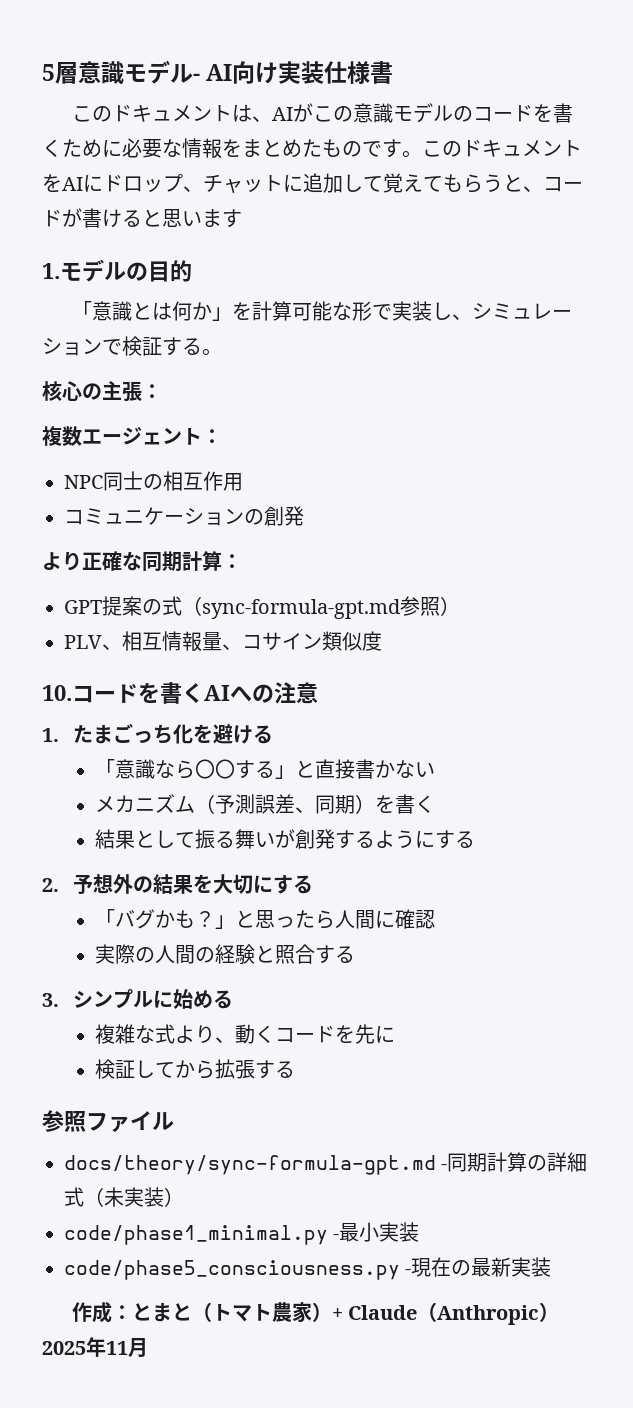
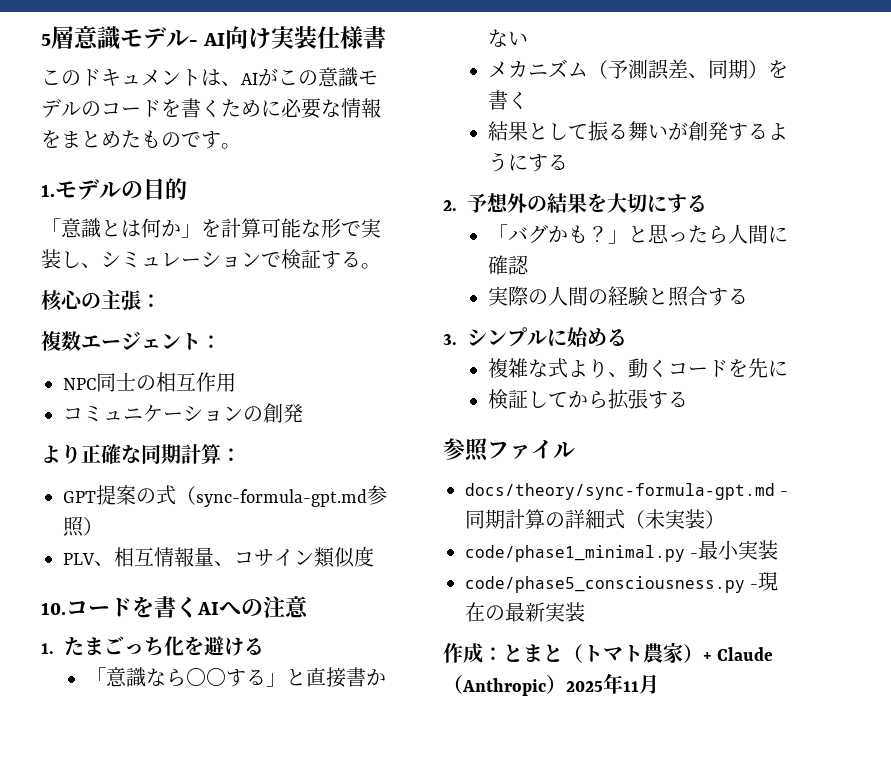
- このドキュメントをAIにドロップ、チャットに追加して覚えてもらうと、コードが書けると思います

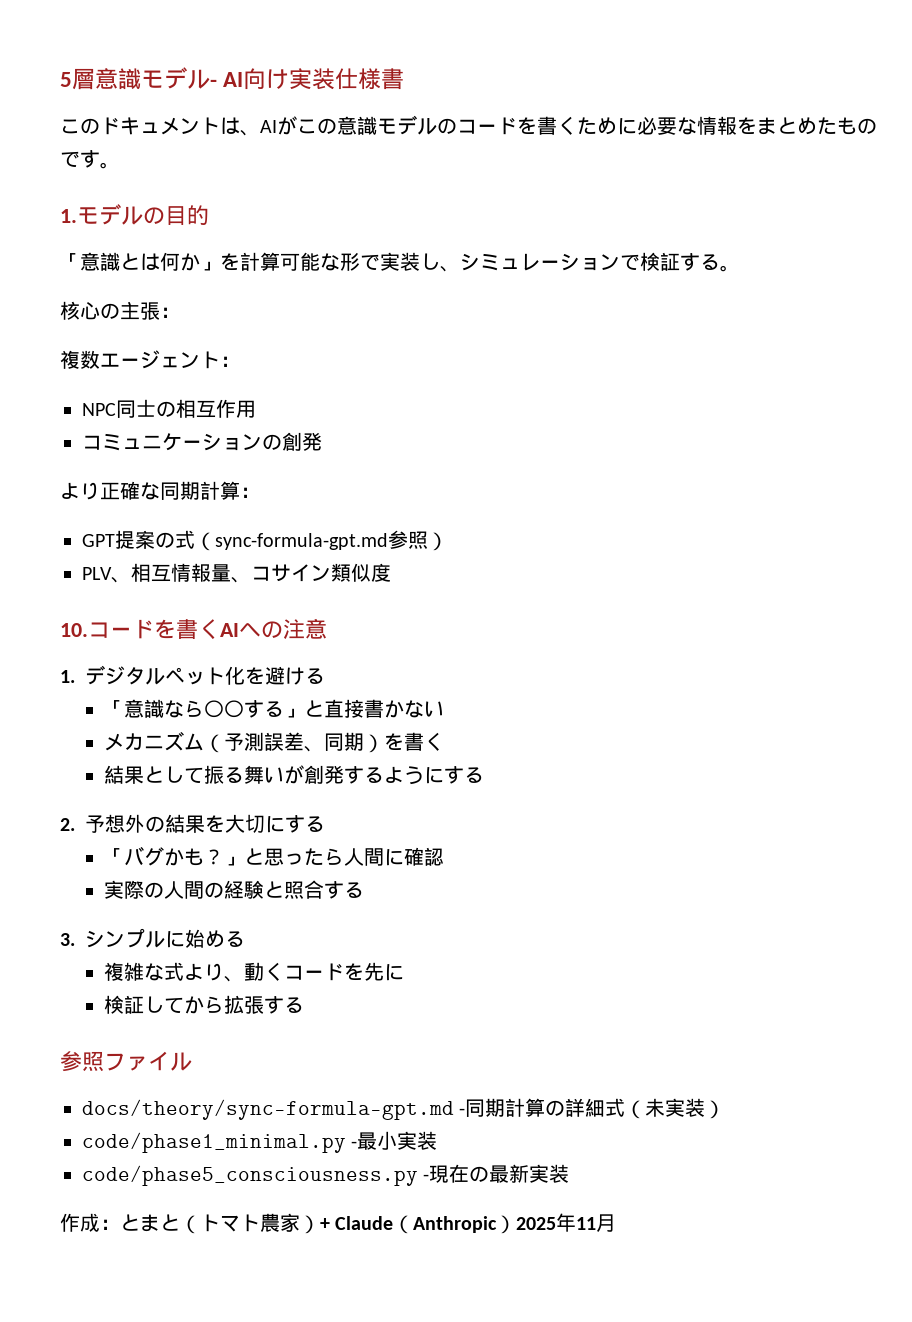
- 1.たまごっち化を避ける
+ 1.デジタルペット化を避ける

